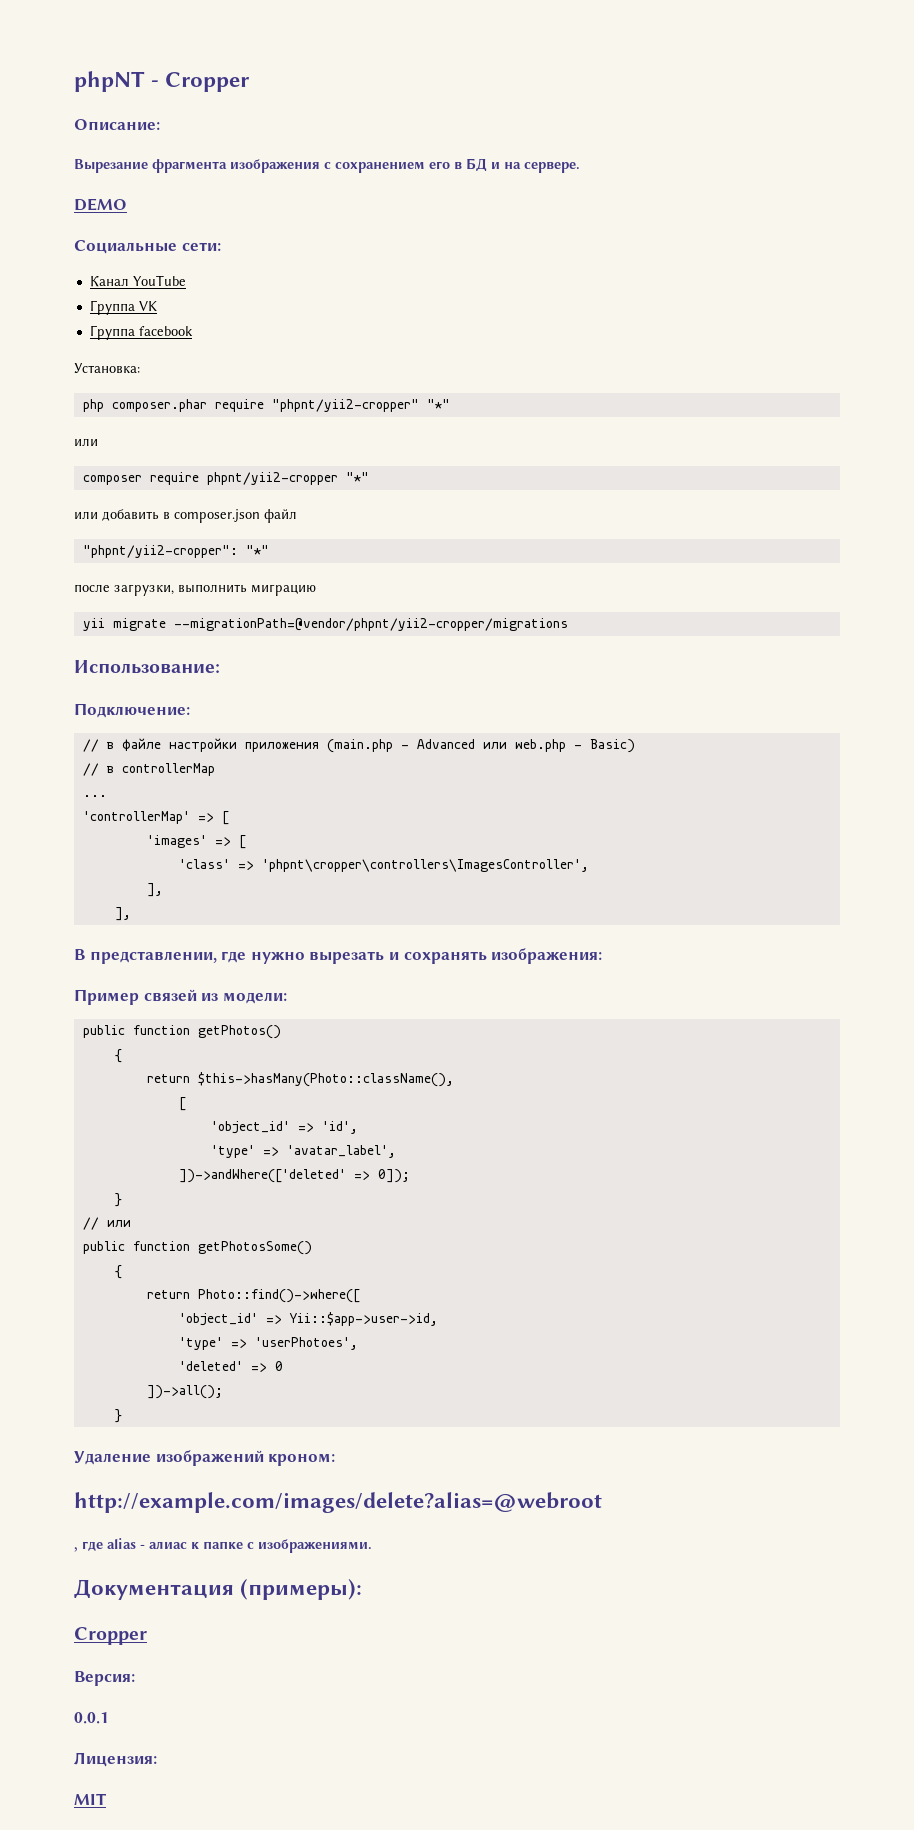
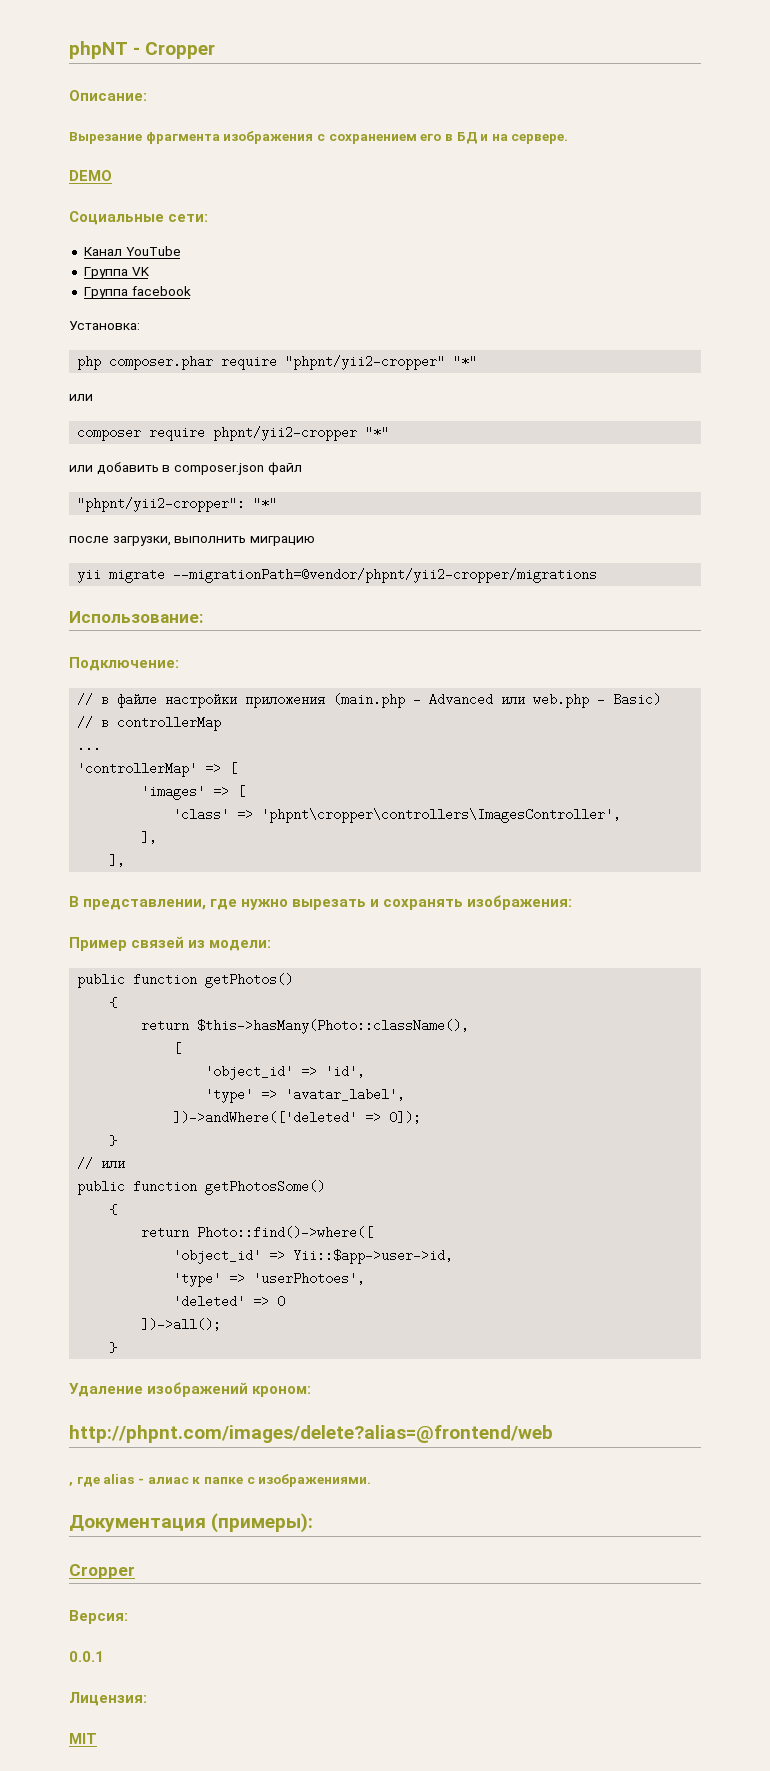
- http://example.com/images/delete?alias=@webroot
+ http://phpnt.com/images/delete?alias=@frontend/web

